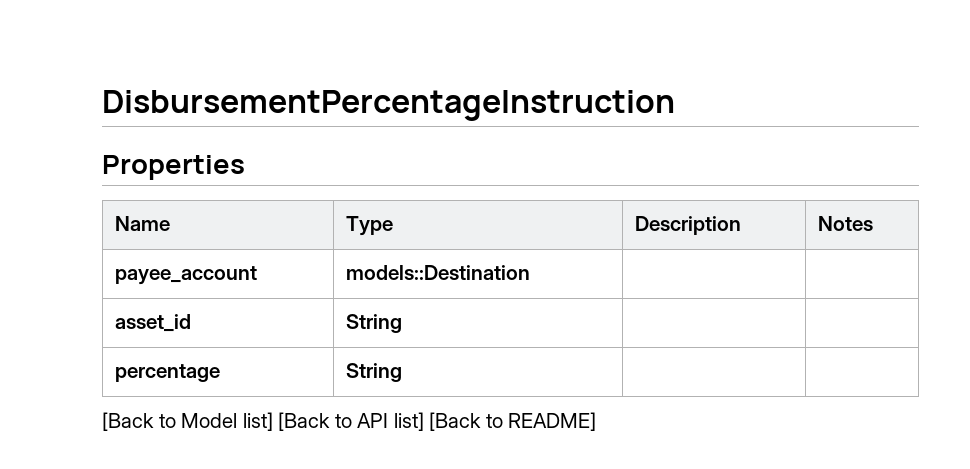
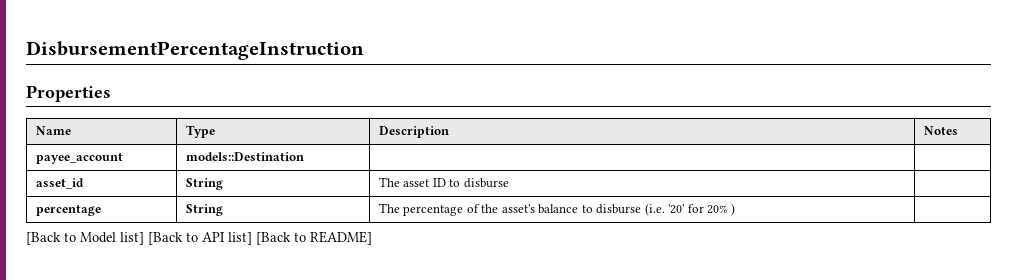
- asset_id | String | |
- percentage | String | |
+ asset_id | String | The asset ID to disburse |
+ percentage | String | The percentage of the asset's balance to disburse (i.e. '20' for 20% ) |

